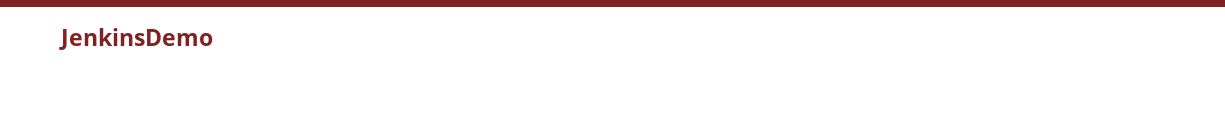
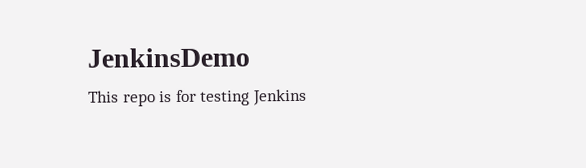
+ This repo is for testing Jenkins

